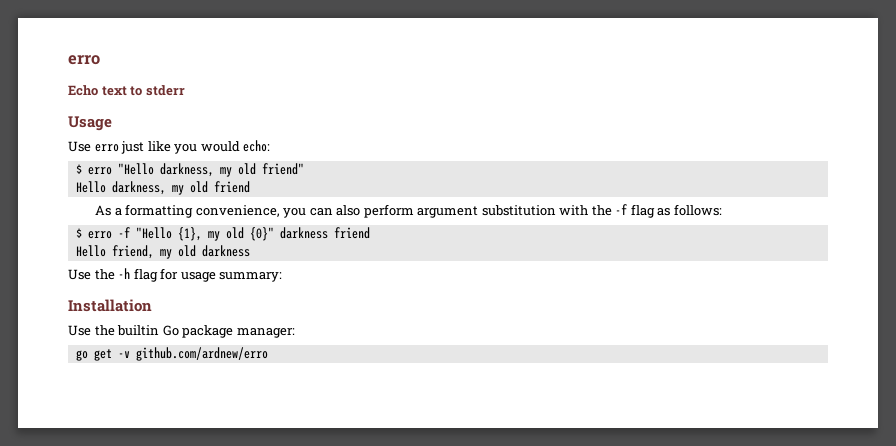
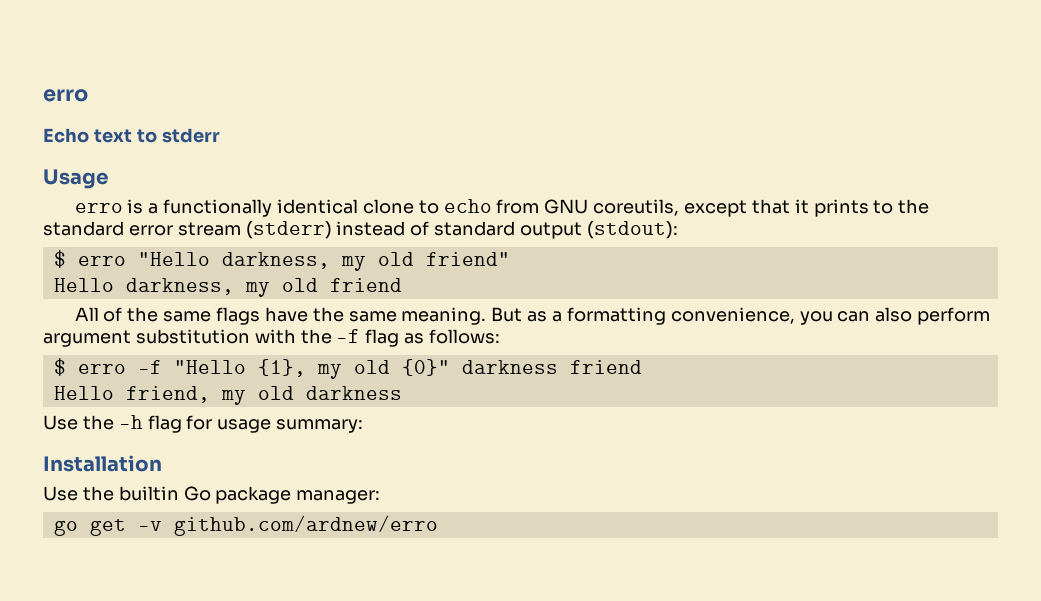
- Use erro just like you would echo:
+ erro is a functionally identical clone to echo from GNU coreutils, except that it prints to the standard error stream (stderr) instead of standard output (stdout):
- As a formatting convenience, you can also perform argument substitution with the -f flag as follows:
+ All of the same flags have the same meaning. But as a formatting convenience, you can also perform argument substitution with the -f flag as follows:

